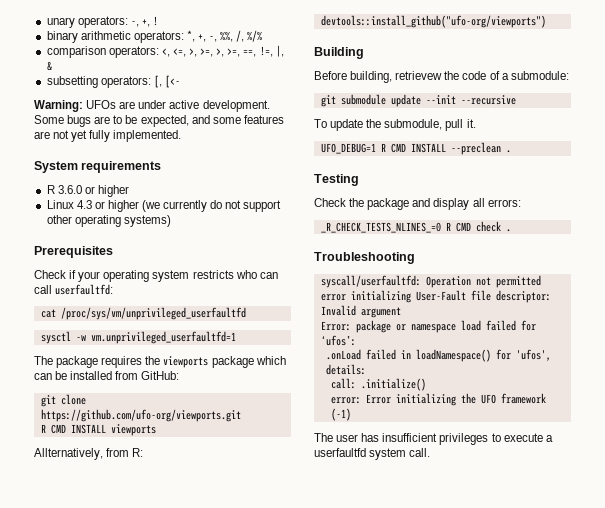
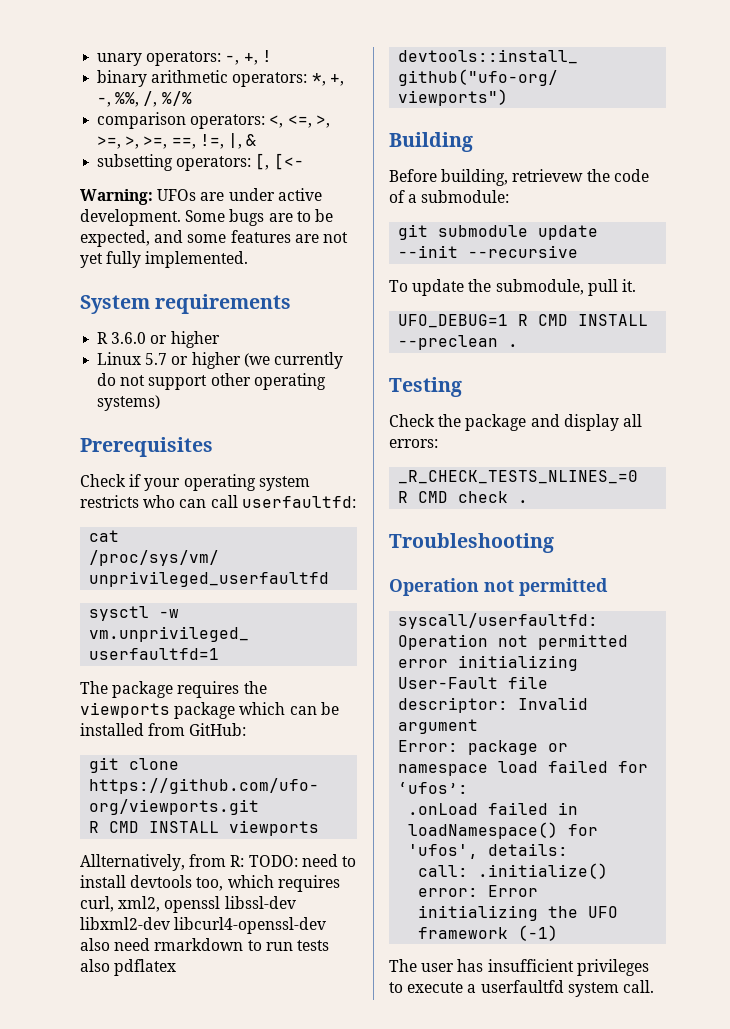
- Linux 4.3 or higher (we currently do not support other operating systems)
+ Linux 5.7 or higher (we currently do not support other operating systems)
- Allternatively, from R:
+ Allternatively, from R: TODO: need to install devtools too, which requires curl, xml2, openssl libssl-dev libxml2-dev libcurl4-openssl-dev also need rmarkdown to run tests also pdflatex
  Troubleshooting
+ Operation not permitted

